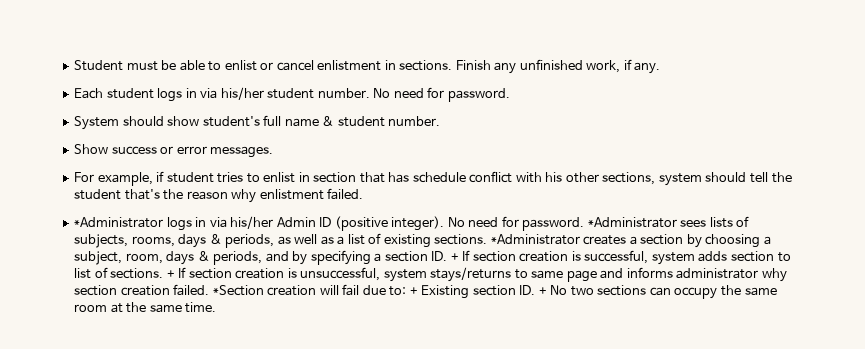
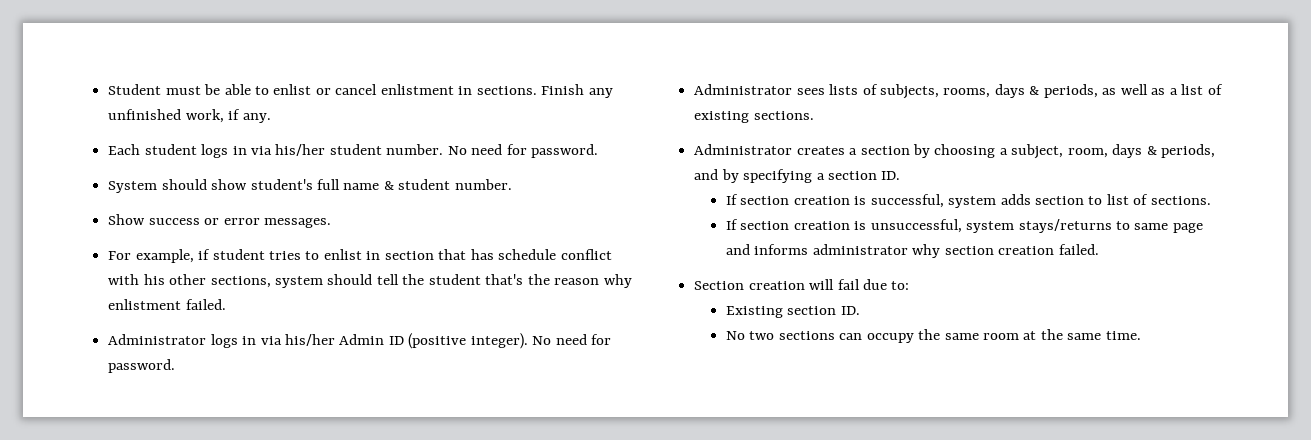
- *Administrator logs in via his/her Admin ID (positive integer). No need for password. *Administrator sees lists of subjects, rooms, days & periods, as well as a list of existing sections. *Administrator creates a section by choosing a subject, room, days & periods, and by specifying a section ID. + If section creation is successful, system adds section to list of sections. + If section creation is unsuccessful, system stays/returns to same page and informs administrator why section creation failed. *Section creation will fail due to: + Existing section ID. + No two sections can occupy the same room at the same time.
+ Administrator logs in via his/her Admin ID (positive integer). No need for password.
+ Administrator sees lists of subjects, rooms, days & periods, as well as a list of existing sections.
+ Administrator creates a section by choosing a subject, room, days & periods, and by specifying a section ID.
+ If section creation is successful, system adds section to list of sections.
+ If section creation is unsuccessful, system stays/returns to same page and informs administrator why section creation failed.
+ Section creation will fail due to:
+ Existing section ID.
+ No two sections can occupy the same room at the same time.

